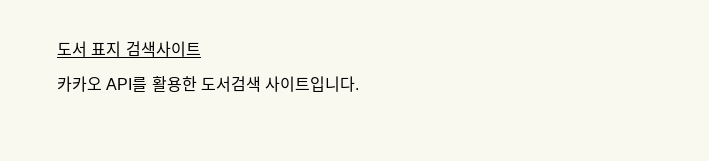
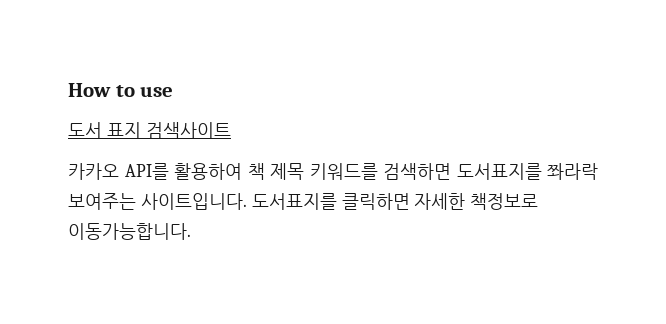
+ How to use
- 카카오 API를 활용한 도서검색 사이트입니다.
+ 카카오 API를 활용하여 책 제목 키워드를 검색하면 도서표지를 쫘라락 보여주는 사이트입니다. 도서표지를 클릭하면 자세한 책정보로 이동가능합니다.

